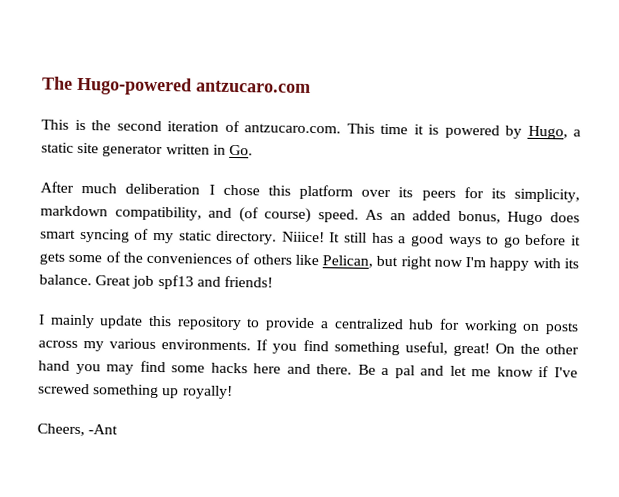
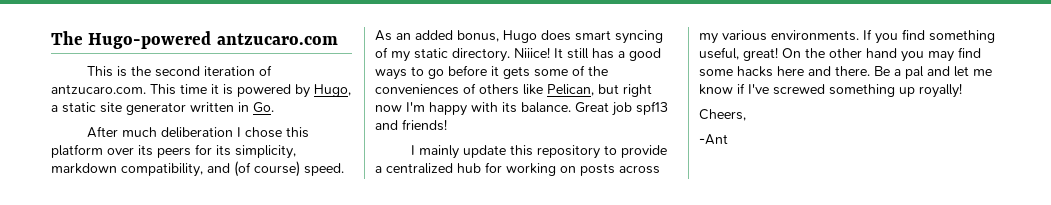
- Cheers, -Ant
+ Cheers,
+ -Ant

